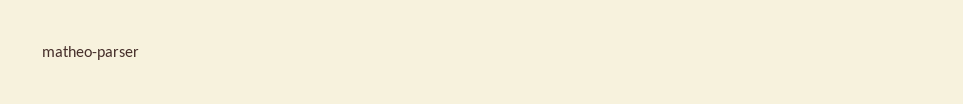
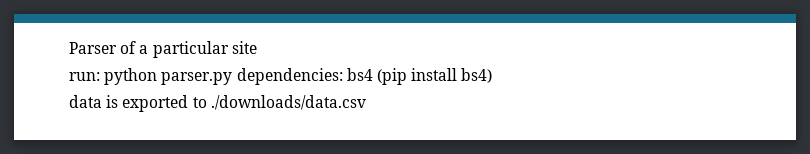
- matheo-parser
+ Parser of a particular site
+ run: python parser.py dependencies: bs4 (pip install bs4)
+ data is exported to ./downloads/data.csv

